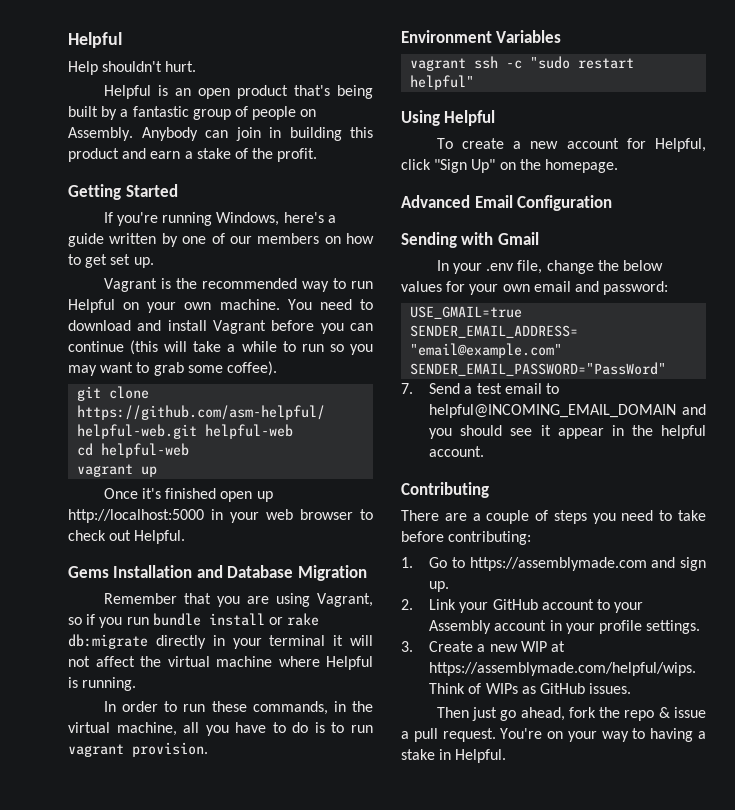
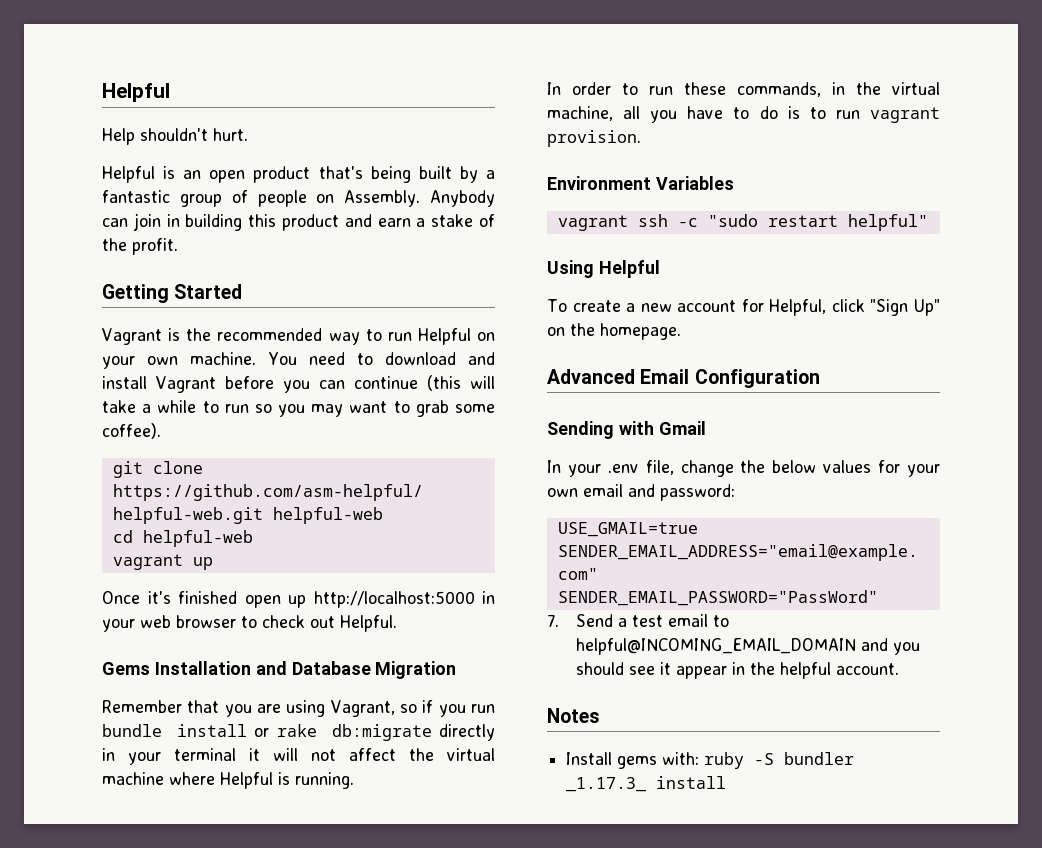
- If you're running Windows, here's a guide written by one of our members on how to get set up.
- Contributing
- There are a couple of steps you need to take before contributing:
- 1. Go to https://assemblymade.com and sign up.
- 2. Link your GitHub account to your Assembly account in your profile settings.
- 3. Create a new WIP at https://assemblymade.com/helpful/wips. Think of WIPs as GitHub issues.
- Then just go ahead, fork the repo & issue a pull request. You're on your way to having a stake in Helpful.
+ Notes
+ Install gems with: ruby -S bundler _1.17.3_ install

